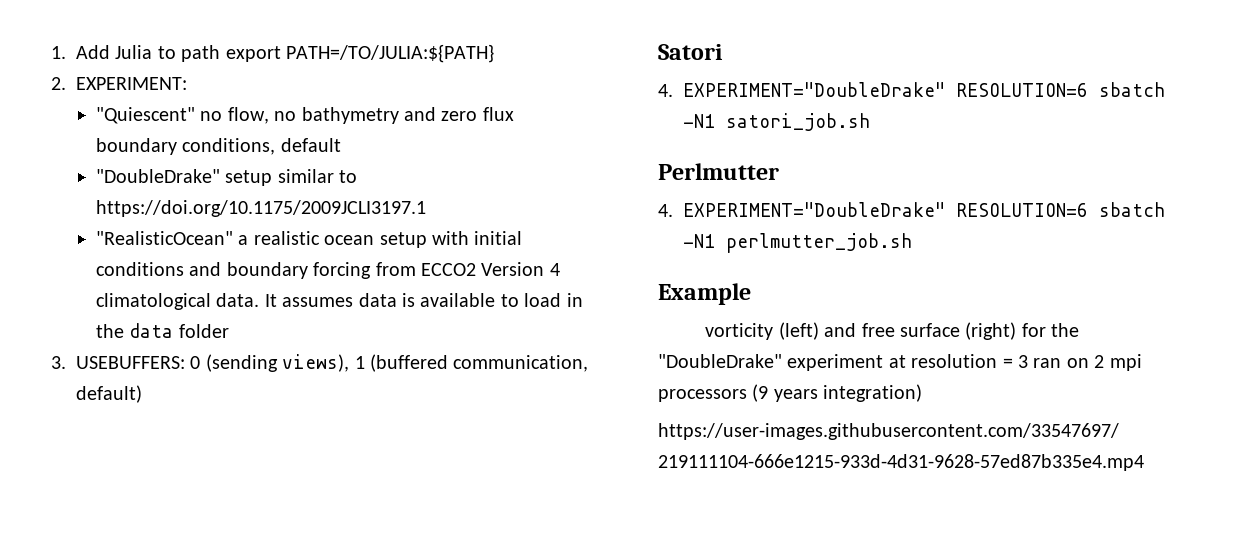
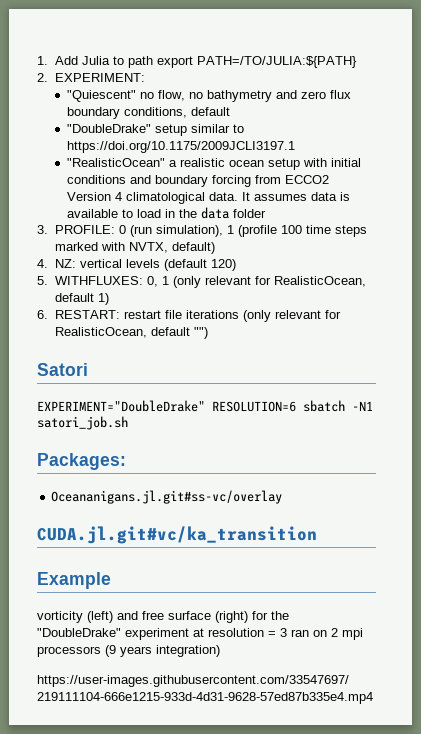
- 3. USEBUFFERS: 0 (sending views), 1 (buffered communication, default)
+ 3. PROFILE: 0 (run simulation), 1 (profile 100 time steps marked with NVTX, default)
+ 4. NZ: vertical levels (default 120)
+ 5. WITHFLUXES: 0, 1 (only relevant for RealisticOcean, default 1)
+ 6. RESTART: restart file iterations (only relevant for RealisticOcean, default "")
- 4. EXPERIMENT="DoubleDrake" RESOLUTION=6 sbatch -N1 satori_job.sh
+ EXPERIMENT="DoubleDrake" RESOLUTION=6 sbatch -N1 satori_job.sh
- Perlmutter
- 4. EXPERIMENT="DoubleDrake" RESOLUTION=6 sbatch -N1 perlmutter_job.sh
+ Packages:
+ Oceananigans.jl.git#ss-vc/overlay
+ CUDA.jl.git#vc/ka_transition

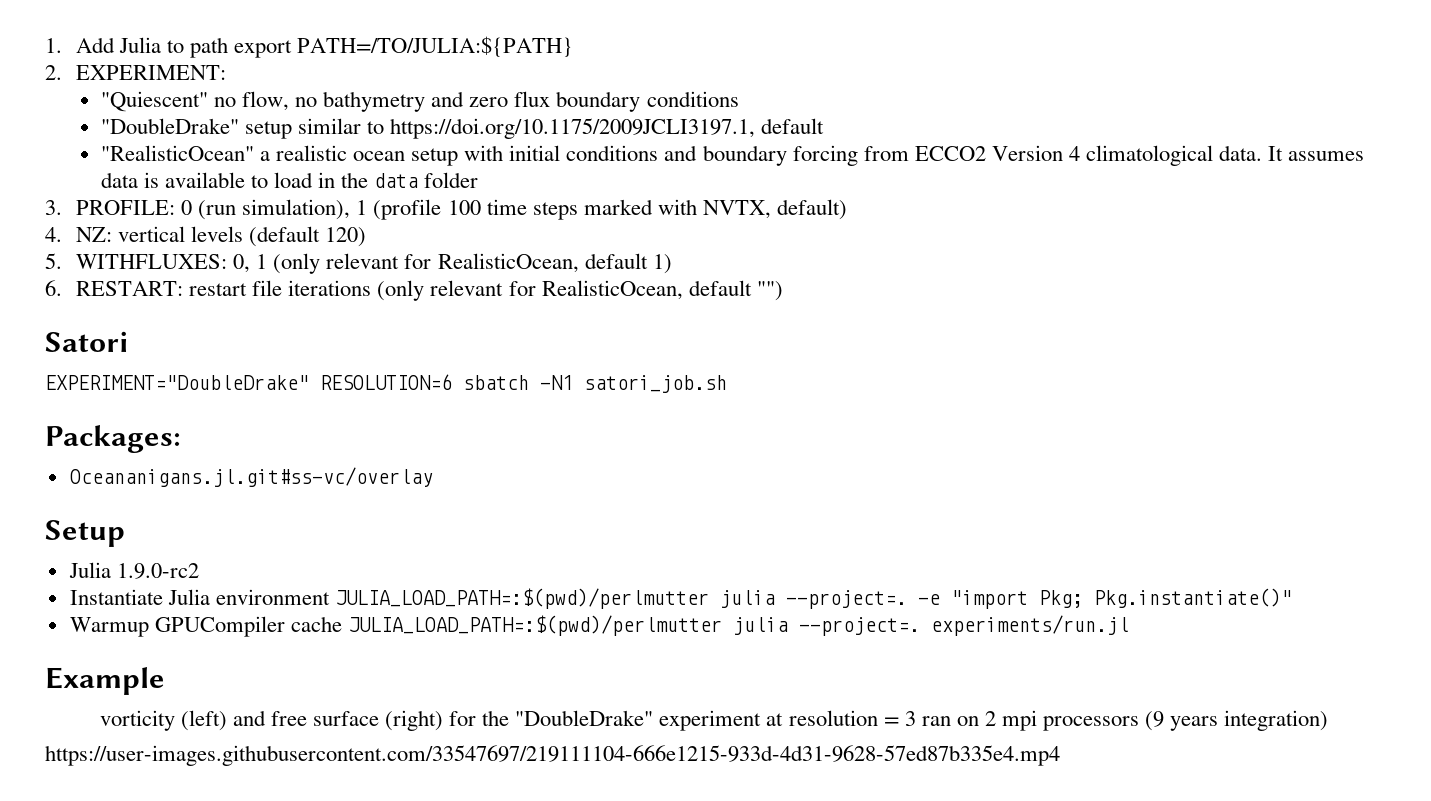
- "Quiescent" no flow, no bathymetry and zero flux boundary conditions, default
+ "Quiescent" no flow, no bathymetry and zero flux boundary conditions
- "DoubleDrake" setup similar to https://doi.org/10.1175/2009JCLI3197.1
+ "DoubleDrake" setup similar to https://doi.org/10.1175/2009JCLI3197.1, default
- CUDA.jl.git#vc/ka_transition
+ Setup
+ Julia 1.9.0-rc2
+ Instantiate Julia environment JULIA_LOAD_PATH=:$(pwd)/perlmutter julia --project=. -e "import Pkg; Pkg.instantiate()"
+ Warmup GPUCompiler cache JULIA_LOAD_PATH=:$(pwd)/perlmutter julia --project=. experiments/run.jl

